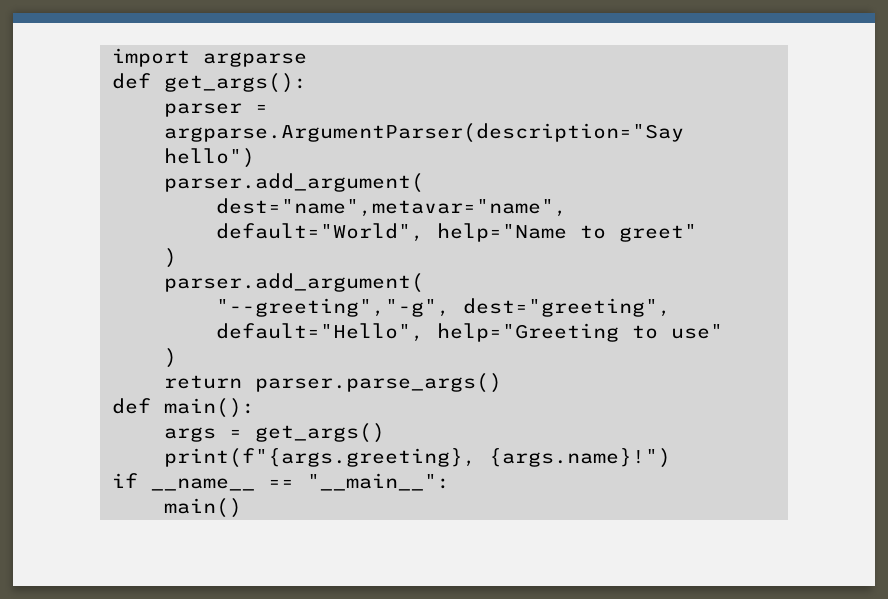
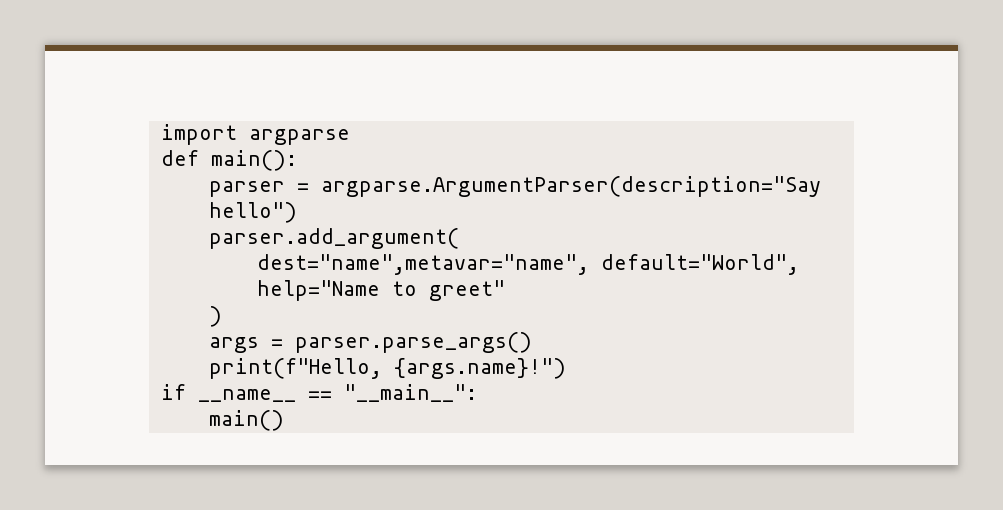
- def get_args():
+ def main():
  dest="name",metavar="name", default="World", help="Name to greet"
  )
- parser.add_argument(
- "--greeting","-g", dest="greeting", default="Hello", help="Greeting to use"
- )
- return parser.parse_args()
- def main():
- args = get_args()
- print(f"{args.greeting}, {args.name}!")
+ args = parser.parse_args()
+ print(f"Hello, {args.name}!")

